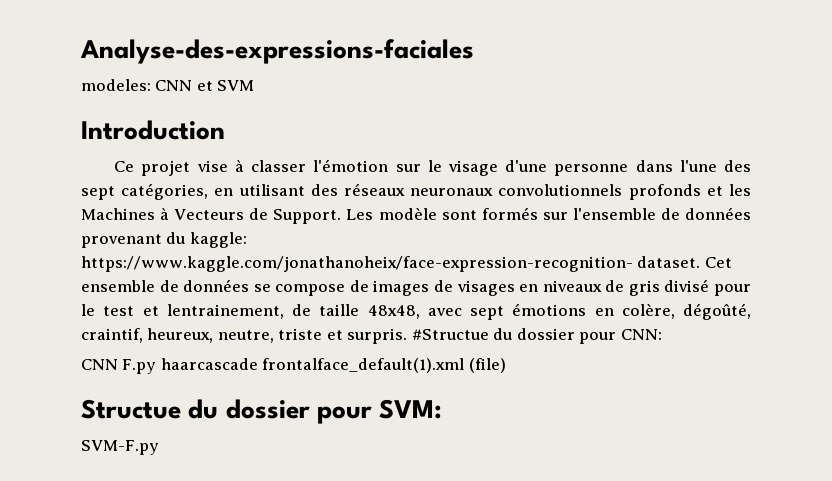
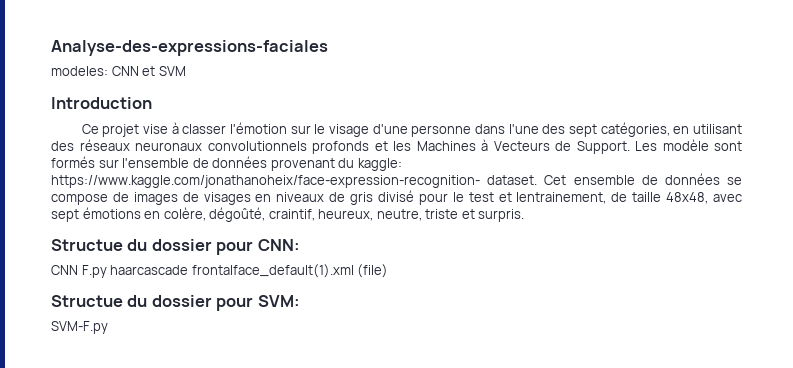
- Cet ensemble de données se compose de images de visages en niveaux de gris divisé pour le test et lentrainement, de taille 48x48, avec sept émotions en colère, dégoûté, craintif, heureux, neutre, triste et surpris. #Structue du dossier pour CNN:
+ Cet ensemble de données se compose de images de visages en niveaux de gris divisé pour le test et lentrainement, de taille 48x48, avec sept émotions en colère, dégoûté, craintif, heureux, neutre, triste et surpris.
+ Structue du dossier pour CNN:

